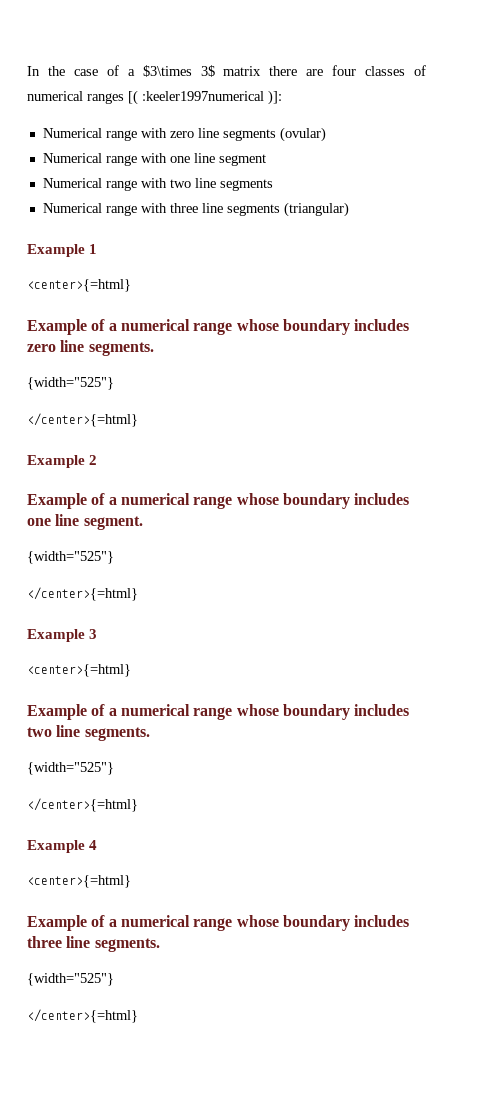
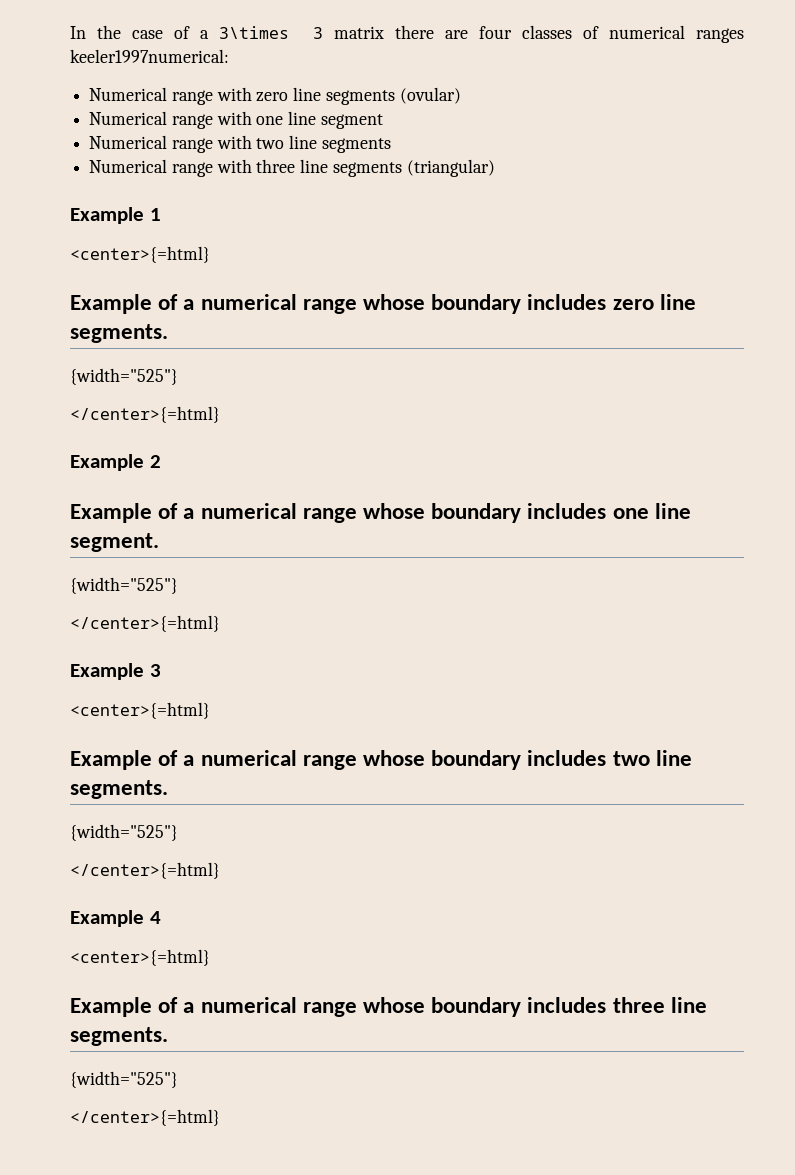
- In the case of a $3\times 3$ matrix there are four classes of numerical ranges [( :keeler1997numerical )]:
+ In the case of a 3\times 3 matrix there are four classes of numerical ranges keeler1997numerical:

